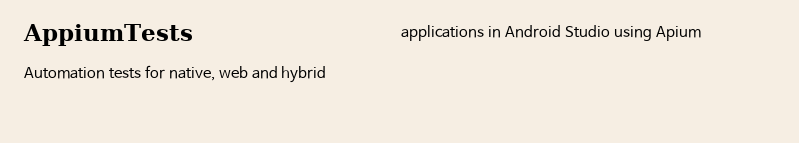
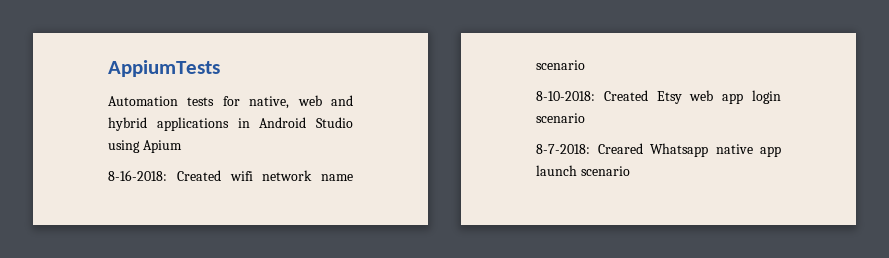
+ 8-16-2018: Created wifi network name scenario
+ 8-10-2018: Created Etsy web app login scenario
+ 8-7-2018: Creared Whatsapp native app launch scenario

